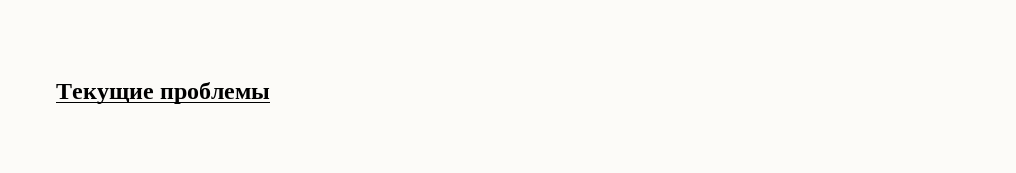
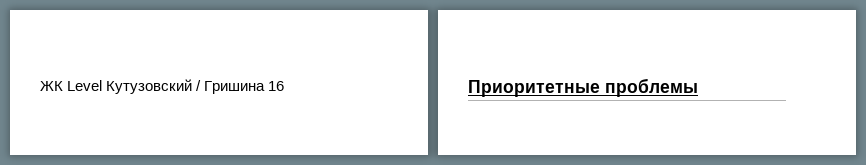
- Текущие проблемы
+ ЖК Level Кутузовский / Гришина 16
+ Приоритетные проблемы

